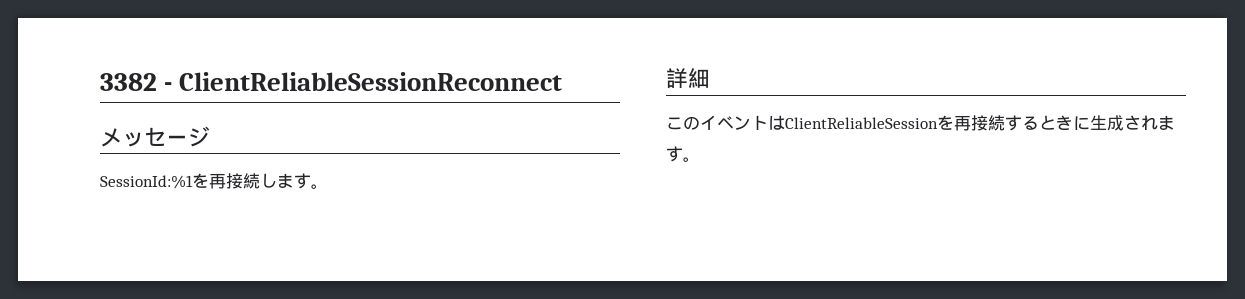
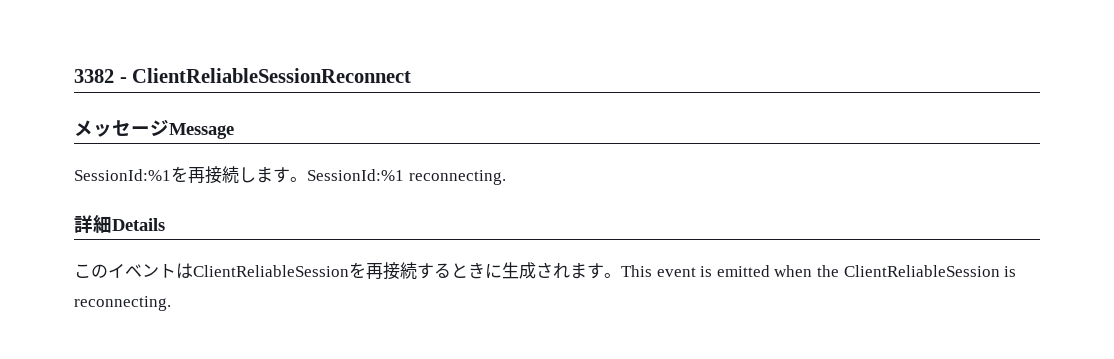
- メッセージ
+ メッセージMessage
+ SessionId:%1 reconnecting.
- 詳細
+ 詳細Details
+ This event is emitted when the ClientReliableSession is reconnecting.

